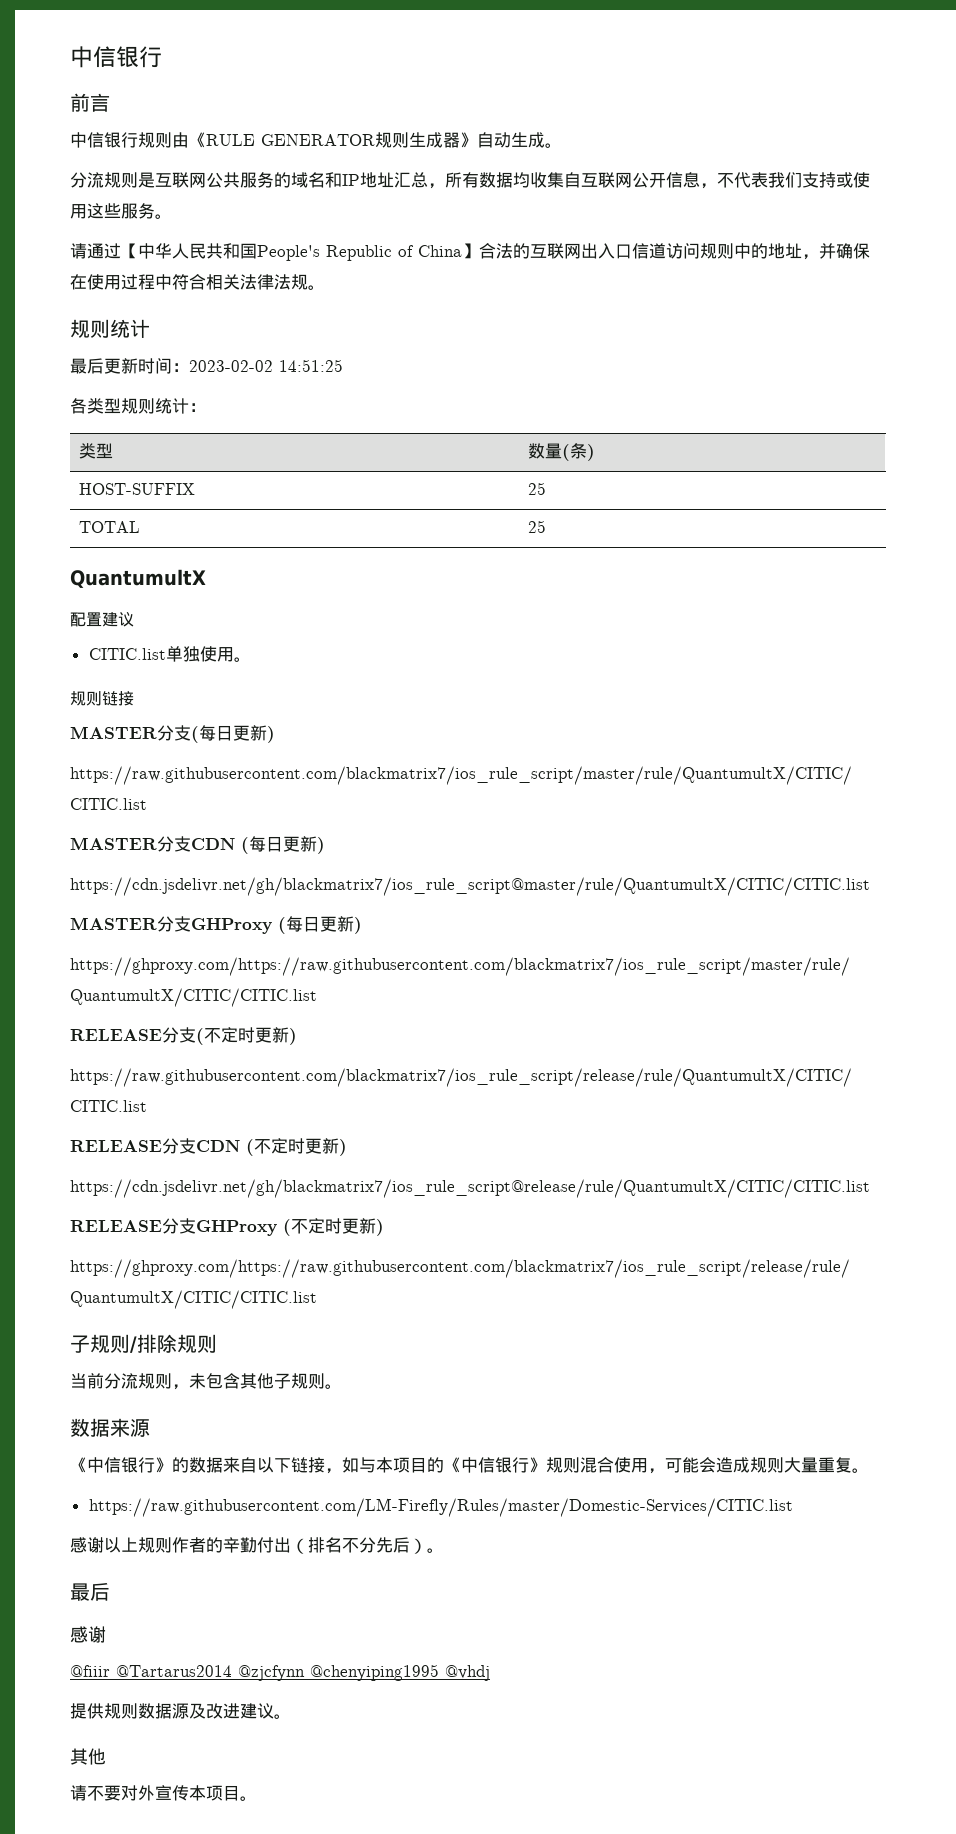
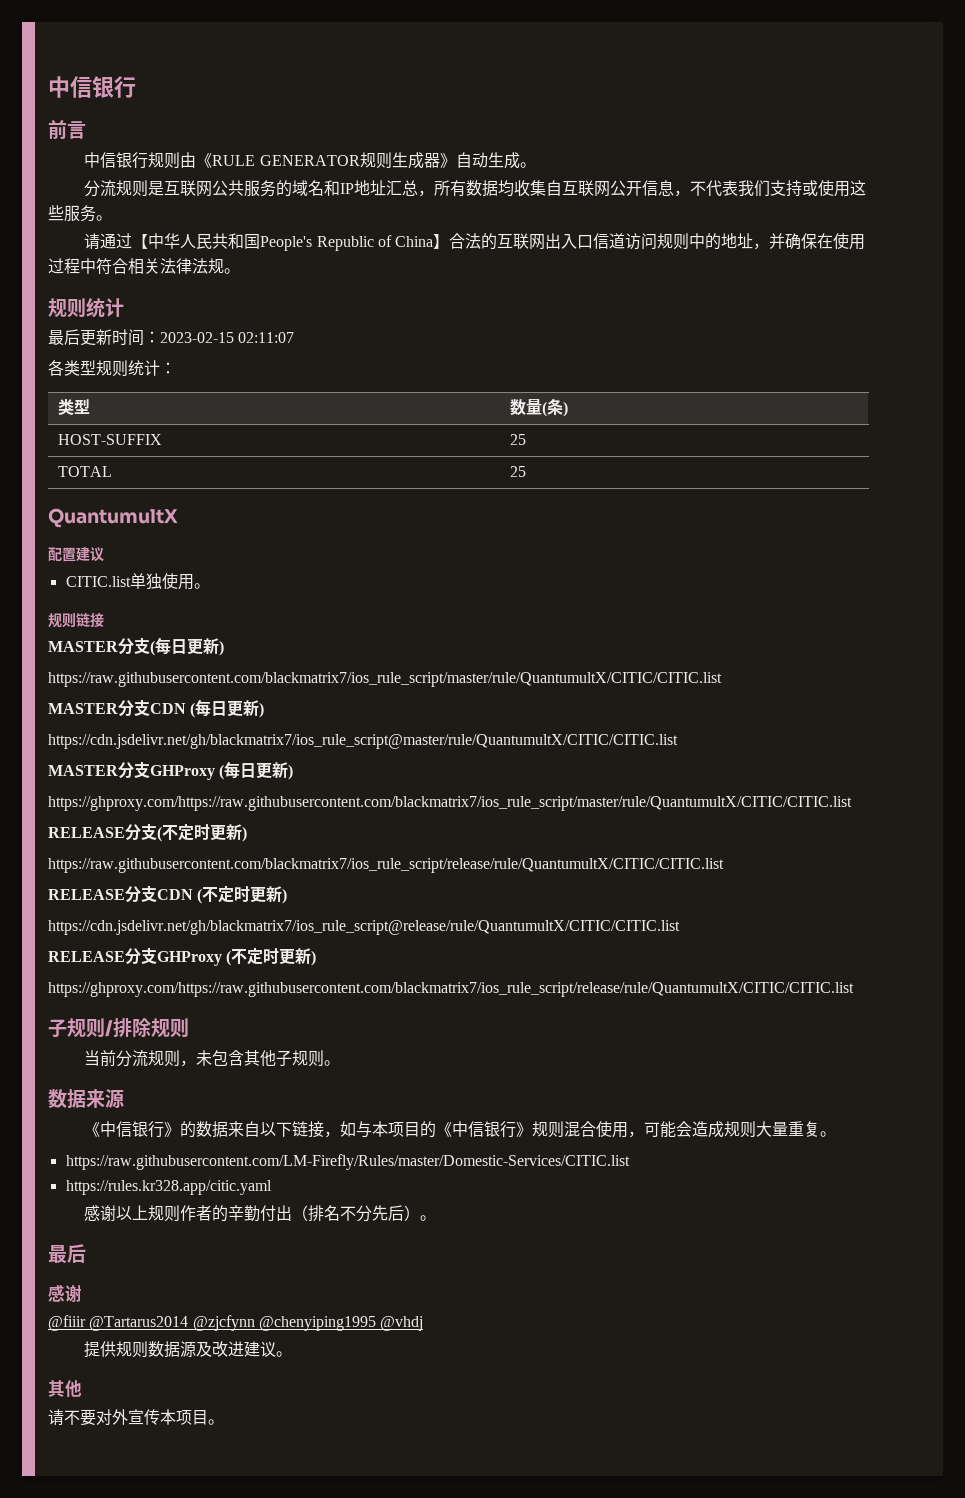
- 最后更新时间：2023-02-02 14:51:25
+ 最后更新时间：2023-02-15 02:11:07
+ https://rules.kr328.app/citic.yaml

